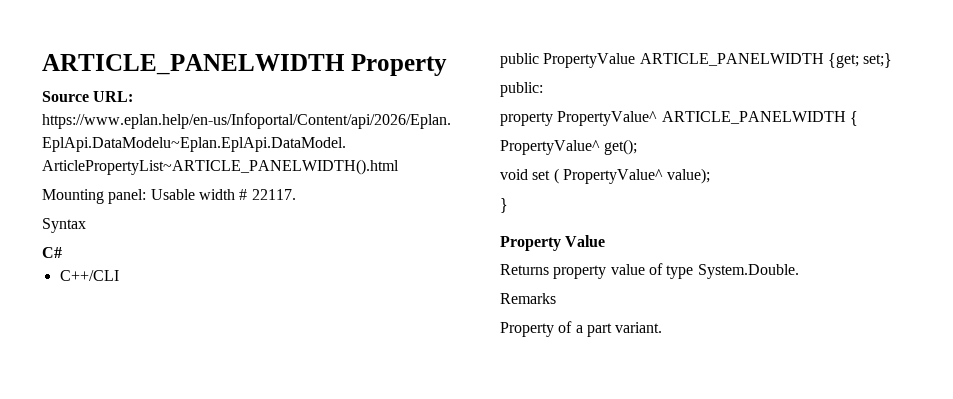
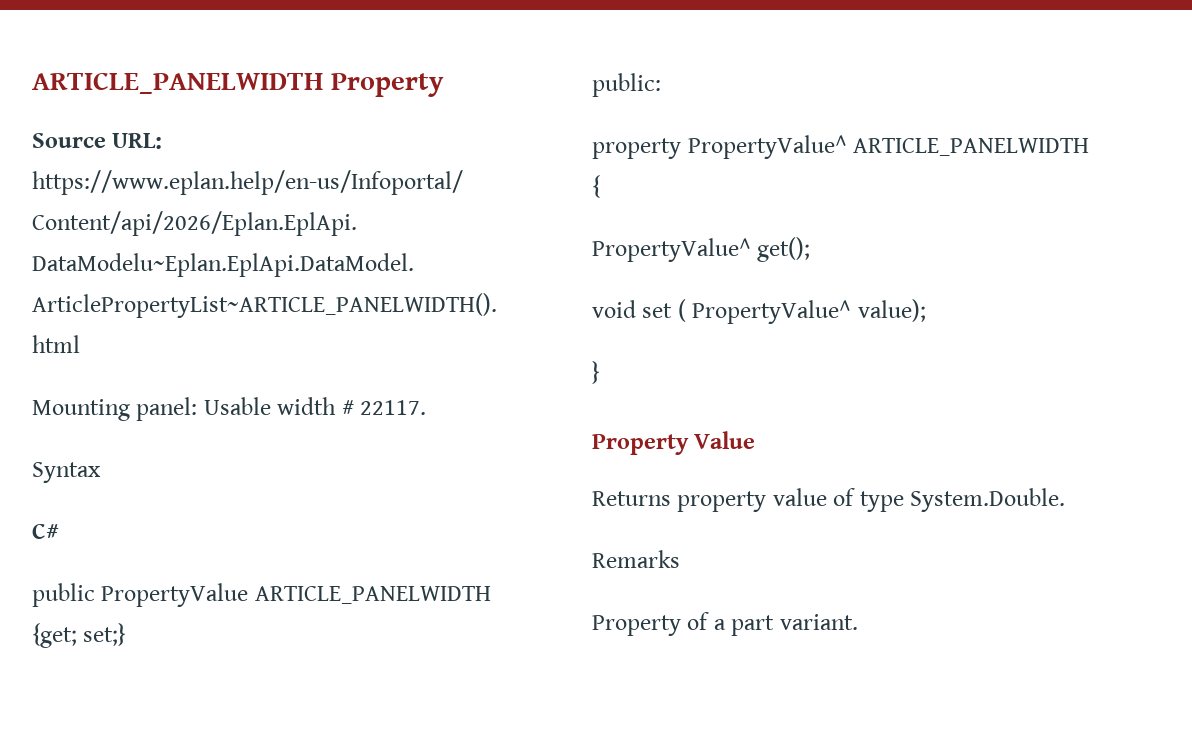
- C++/CLI

